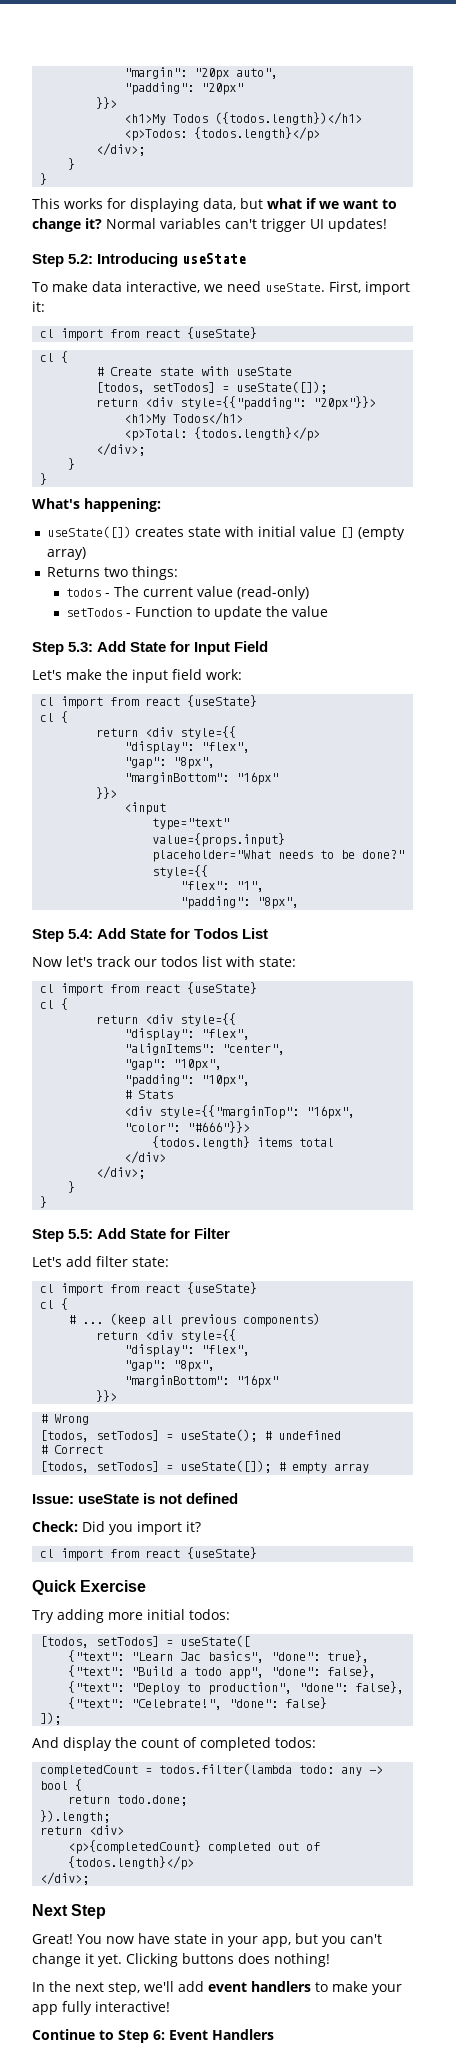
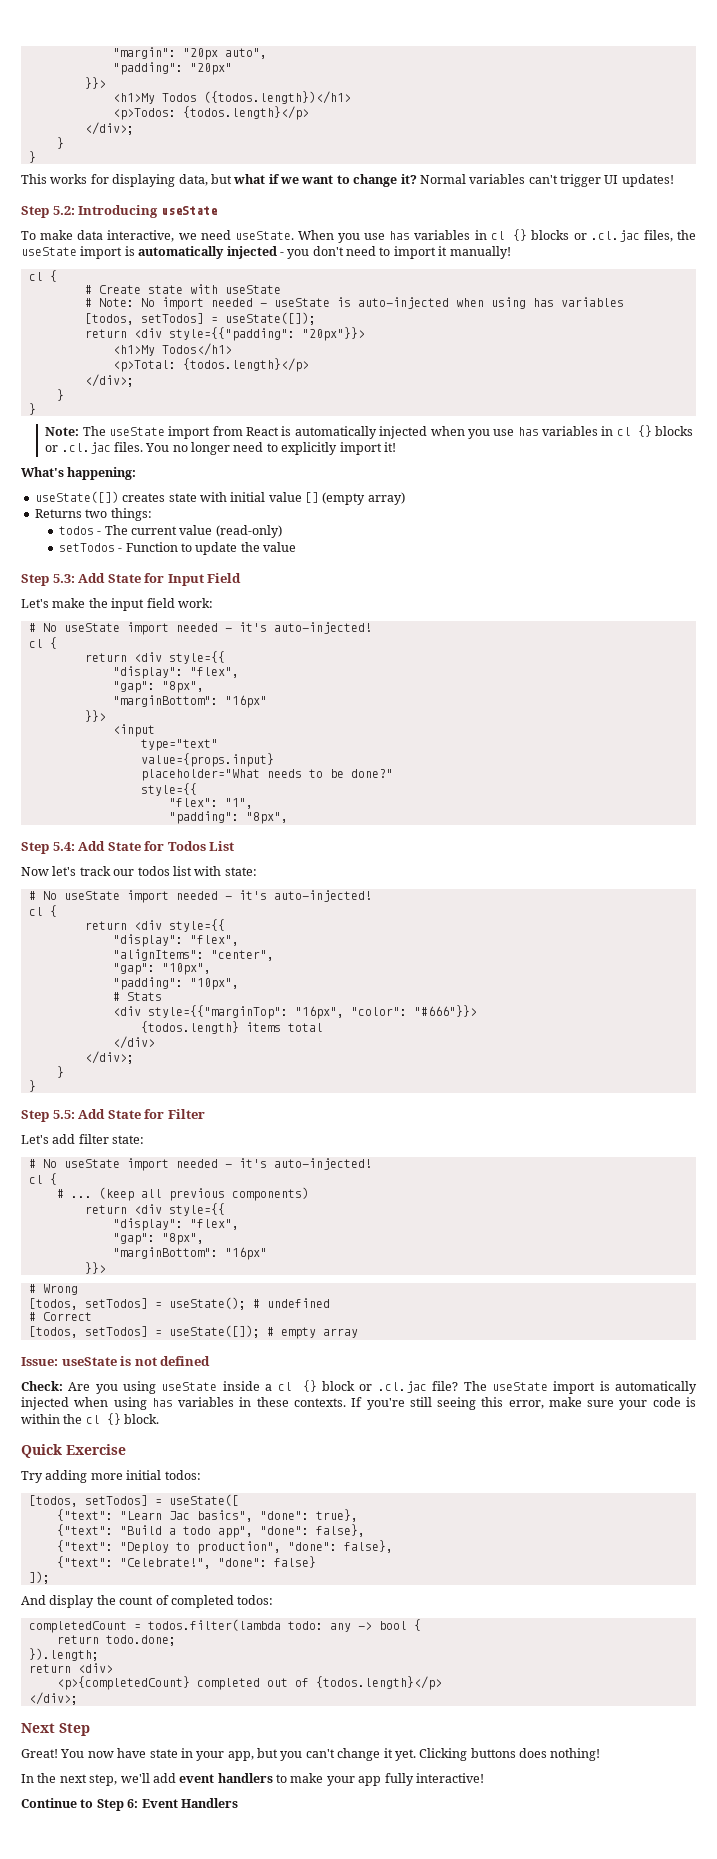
- First, import it:
- cl import from react {useState}
+ When you use has variables in cl {} blocks or .cl.jac files, the useState import is automatically injected - you don't need to import it manually!
+ # Note: No import needed - useState is auto-injected when using has variables
+ Note: The useState import from React is automatically injected when you use has variables in cl {} blocks or .cl.jac files. You no longer need to explicitly import it!
  Let's make the input field work:
- cl import from react {useState}
+ # No useState import needed - it's auto-injected!
  Now let's track our todos list with state:
- cl import from react {useState}
+ # No useState import needed - it's auto-injected!
  Let's add filter state:
- cl import from react {useState}
+ # No useState import needed - it's auto-injected!
- Check: Did you import it?
- cl import from react {useState}
+ Check: Are you using useState inside a cl {} block or .cl.jac file? The useState import is automatically injected when using has variables in these contexts. If you're still seeing this error, make sure your code is within the cl {} block.

